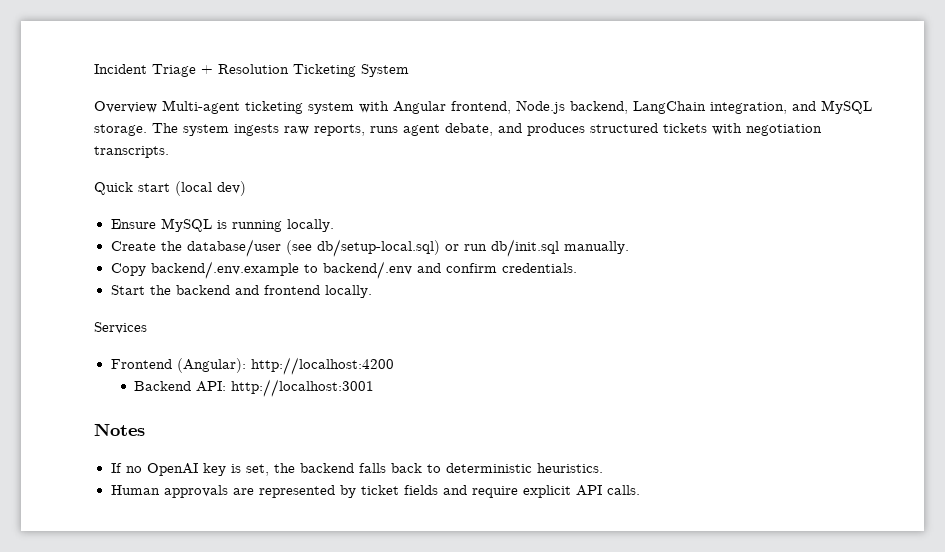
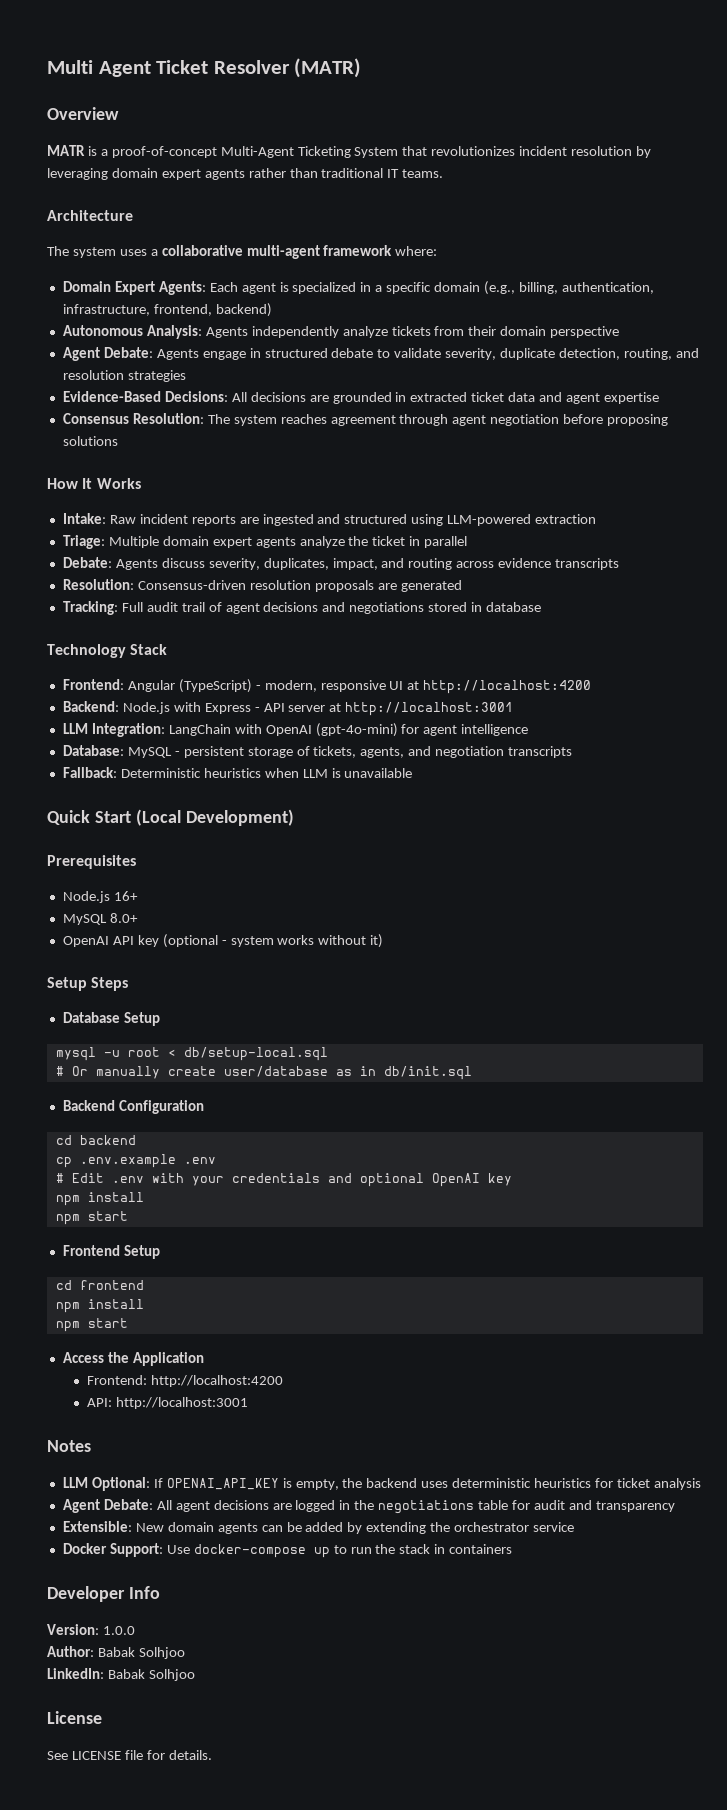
- Incident Triage + Resolution Ticketing System
- Overview Multi-agent ticketing system with Angular frontend, Node.js backend, LangChain integration, and MySQL storage. The system ingests raw reports, runs agent debate, and produces structured tickets with negotiation transcripts.
- Quick start (local dev)
- Ensure MySQL is running locally.
- Create the database/user (see db/setup-local.sql) or run db/init.sql manually.
- Copy backend/.env.example to backend/.env and confirm credentials.
- Start the backend and frontend locally.
- Services
- Frontend (Angular): http://localhost:4200
- Backend API: http://localhost:3001
+ Multi Agent Ticket Resolver (MATR)
+ Overview
+ MATR is a proof-of-concept Multi-Agent Ticketing System that revolutionizes incident resolution by leveraging domain expert agents rather than traditional IT teams.
+ Architecture
+ The system uses a collaborative multi-agent framework where:
+ Domain Expert Agents: Each agent is specialized in a specific domain (e.g., billing, authentication, infrastructure, frontend, backend)
+ Autonomous Analysis: Agents independently analyze tickets from their domain perspective
+ Agent Debate: Agents engage in structured debate to validate severity, duplicate detection, routing, and resolution strategies
+ Evidence-Based Decisions: All decisions are grounded in extracted ticket data and agent expertise
+ Consensus Resolution: The system reaches agreement through agent negotiation before proposing solutions
+ How It Works
+ Intake: Raw incident reports are ingested and structured using LLM-powered extraction
+ Triage: Multiple domain expert agents analyze the ticket in parallel
+ Debate: Agents discuss severity, duplicates, impact, and routing across evidence transcripts
+ Resolution: Consensus-driven resolution proposals are generated
+ Tracking: Full audit trail of agent decisions and negotiations stored in database
+ Technology Stack
+ Frontend: Angular (TypeScript) - modern, responsive UI at http://localhost:4200
+ Backend: Node.js with Express - API server at http://localhost:3001
+ LLM Integration: LangChain with OpenAI (gpt-4o-mini) for agent intelligence
+ Database: MySQL - persistent storage of tickets, agents, and negotiation transcripts
+ Fallback: Deterministic heuristics when LLM is unavailable
+ Quick Start (Local Development)
+ Prerequisites
+ Node.js 16+
+ MySQL 8.0+
+ OpenAI API key (optional - system works without it)
+ Setup Steps
+ Database Setup
+ mysql -u root < db/setup-local.sql
+ # Or manually create user/database as in db/init.sql
+ Backend Configuration
+ cd backend
+ cp .env.example .env
+ # Edit .env with your credentials and optional OpenAI key
+ npm install
+ npm start
+ Frontend Setup
+ cd frontend
+ npm install
+ npm start
+ Access the Application
+ Frontend: http://localhost:4200
+ API: http://localhost:3001
- If no OpenAI key is set, the backend falls back to deterministic heuristics.
- Human approvals are represented by ticket fields and require explicit API calls.
+ LLM Optional: If OPENAI_API_KEY is empty, the backend uses deterministic heuristics for ticket analysis
+ Agent Debate: All agent decisions are logged in the negotiations table for audit and transparency
+ Extensible: New domain agents can be added by extending the orchestrator service
+ Docker Support: Use docker-compose up to run the stack in containers
+ Developer Info
+ Version: 1.0.0
+ Author: Babak Solhjoo
+ LinkedIn: Babak Solhjoo
+ License
+ See LICENSE file for details.

